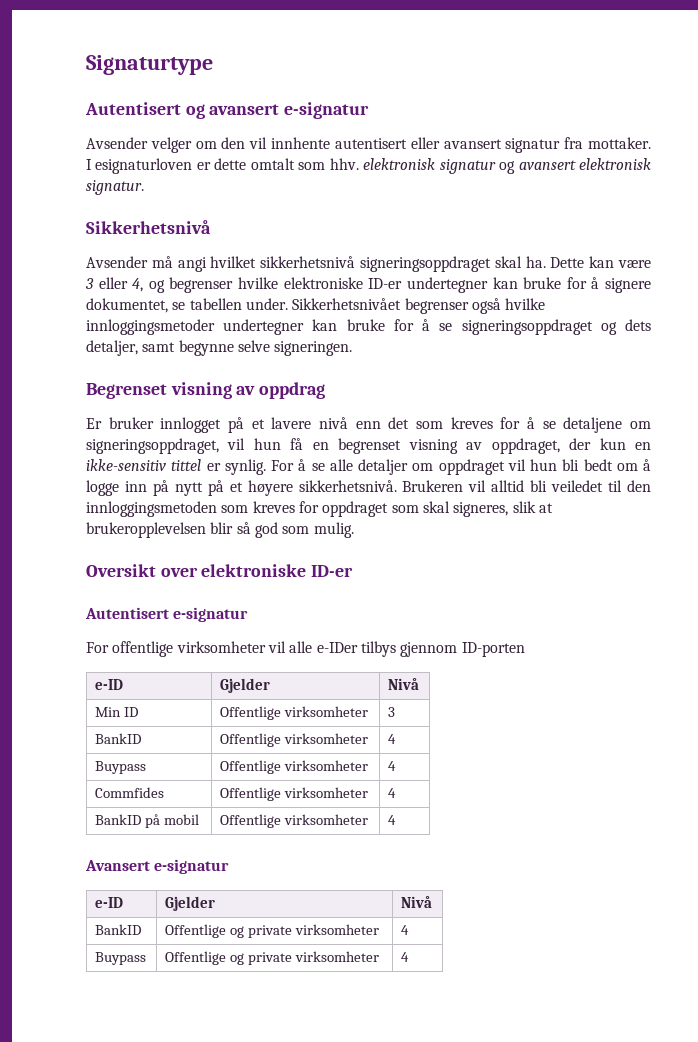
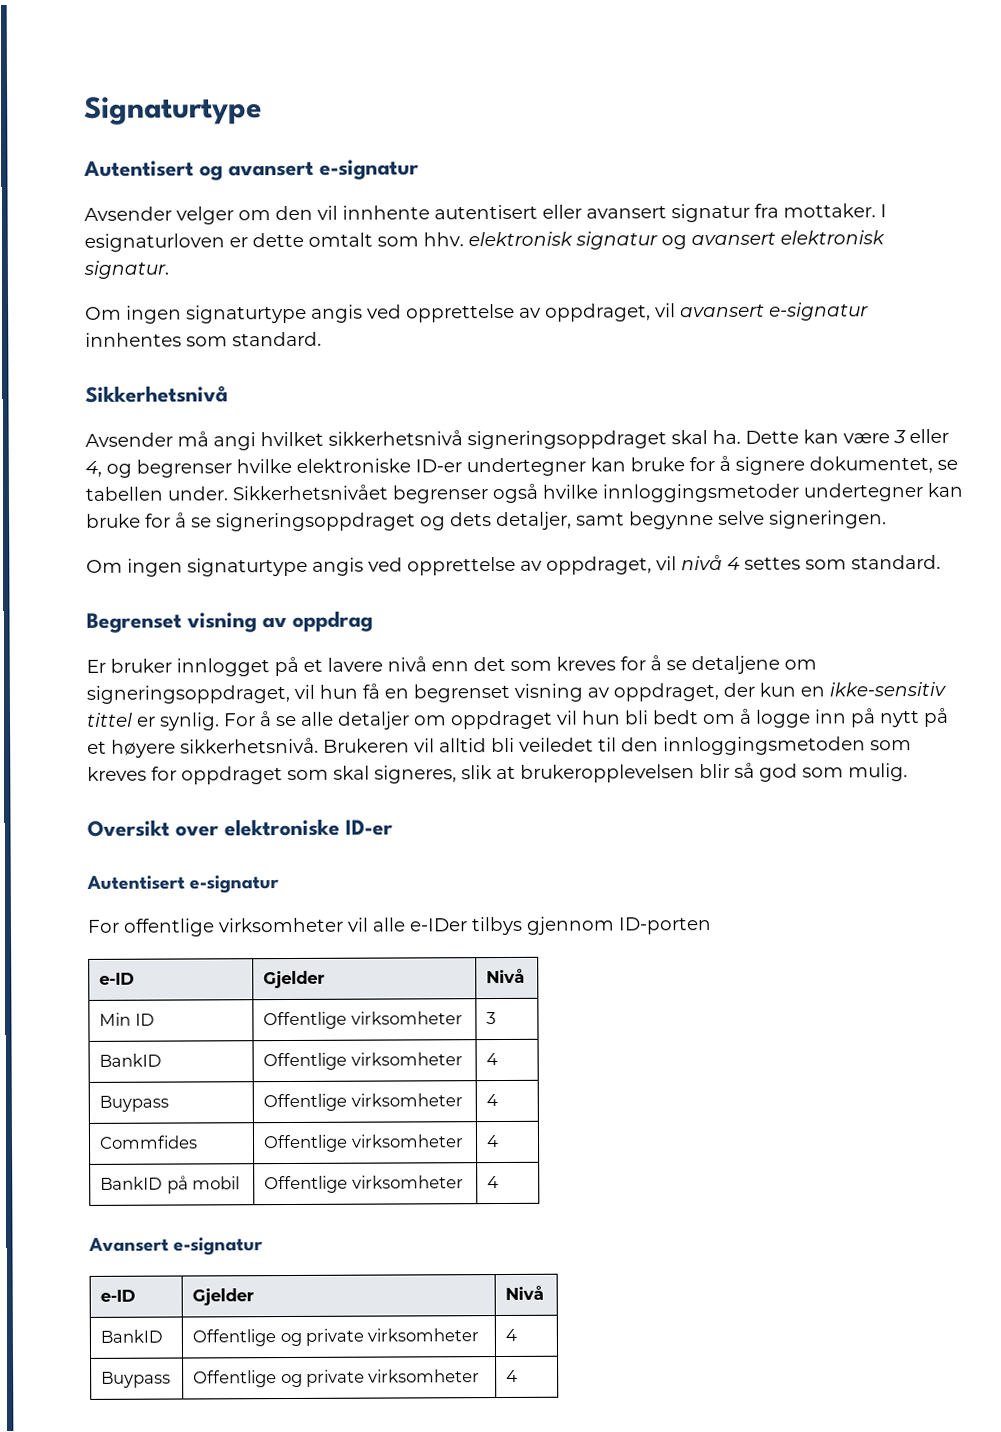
+ Om ingen signaturtype angis ved opprettelse av oppdraget, vil avansert e-signatur innhentes som standard.
+ Om ingen signaturtype angis ved opprettelse av oppdraget, vil nivå 4 settes som standard.

